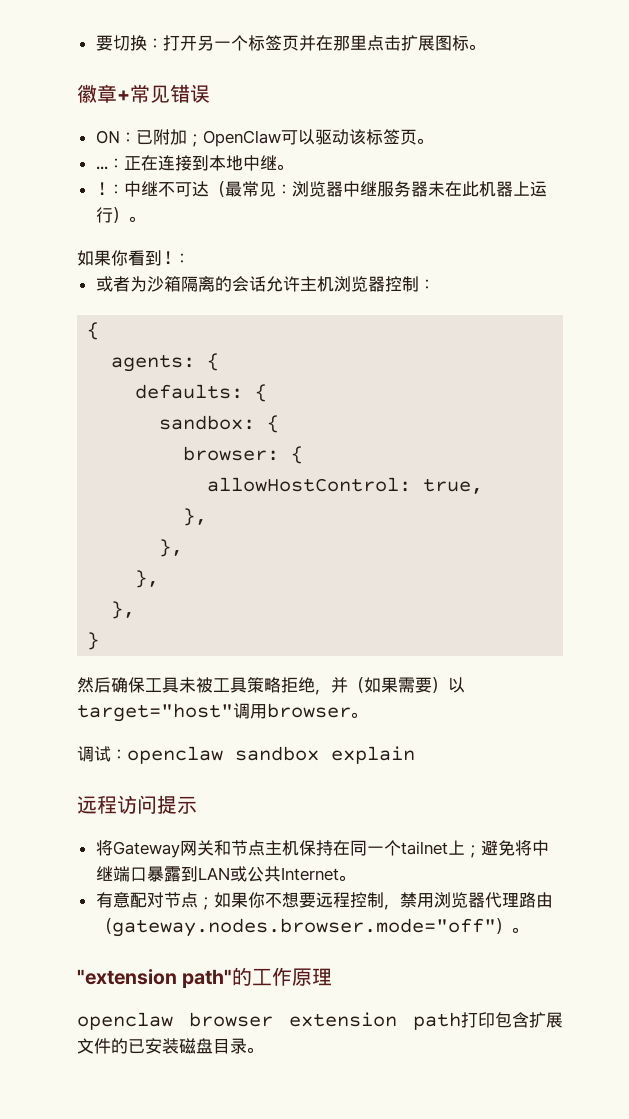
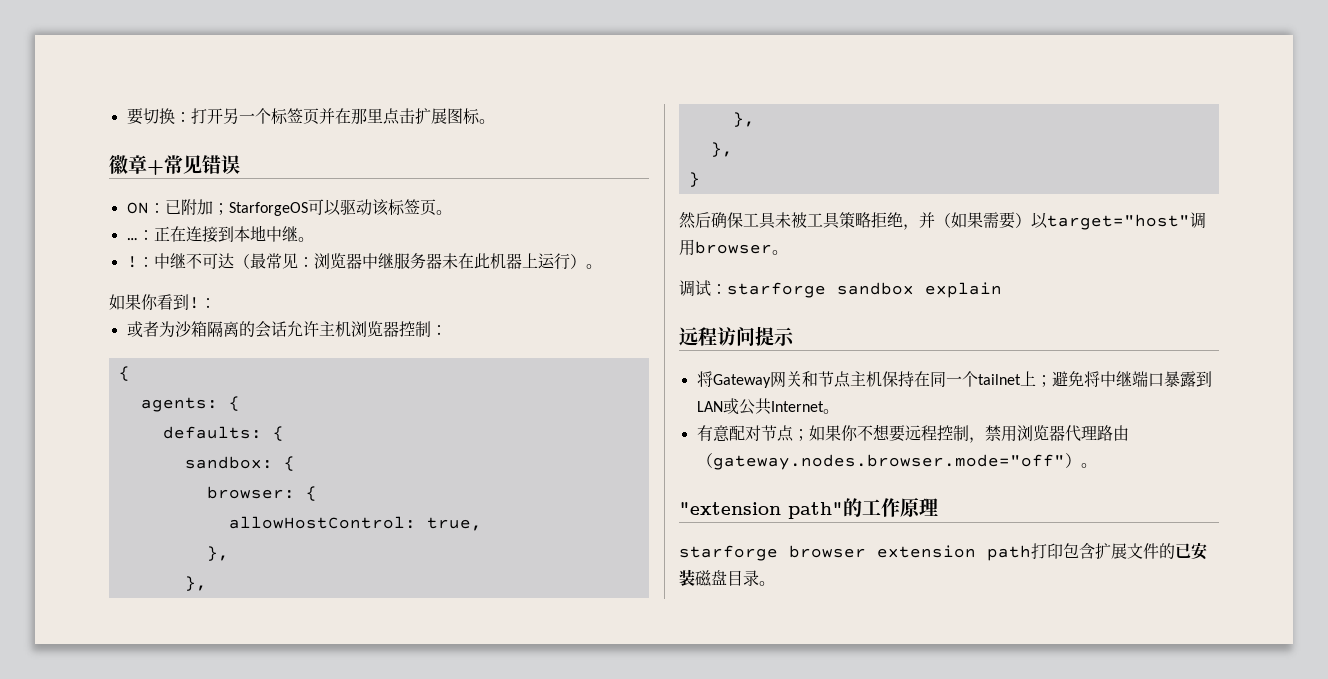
- ON：已附加；OpenClaw可以驱动该标签页。
+ ON：已附加；StarforgeOS可以驱动该标签页。
- 调试：openclaw sandbox explain
+ 调试：starforge sandbox explain
- openclaw browser extension path打印包含扩展文件的已安装磁盘目录。
+ starforge browser extension path打印包含扩展文件的已安装磁盘目录。

